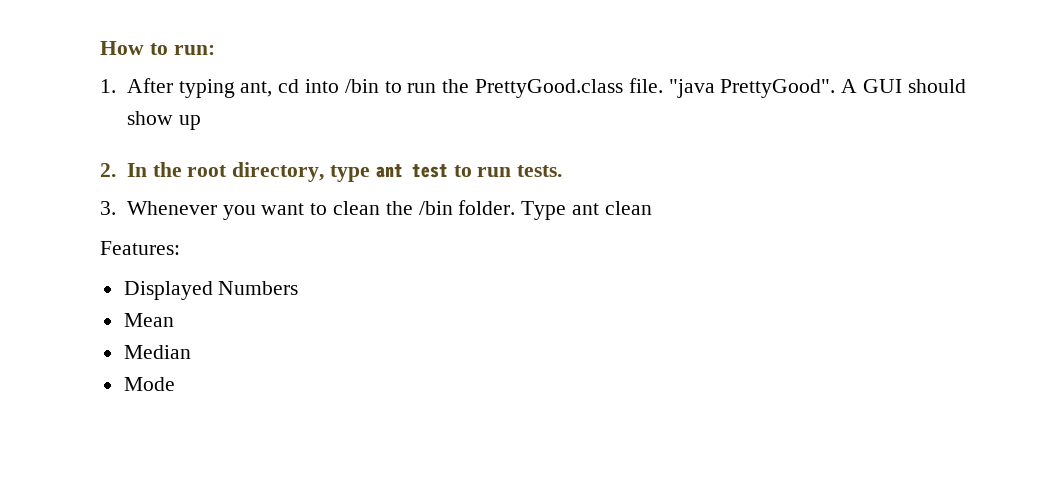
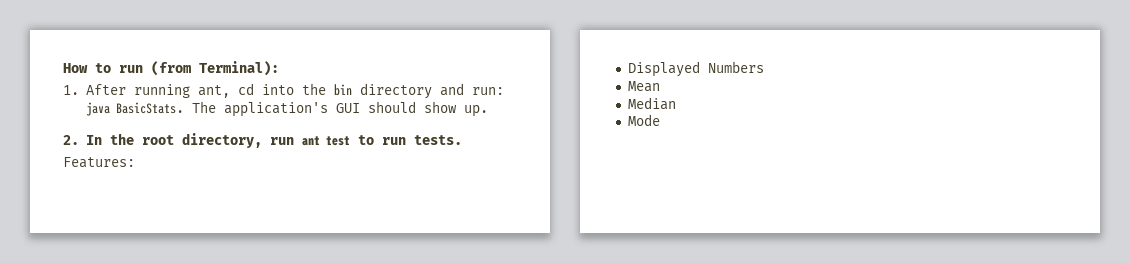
- How to run:
+ How to run (from Terminal):
- 1. After typing ant, cd into /bin to run the PrettyGood.class file. "java PrettyGood". A GUI should show up
+ 1. After running ant, cd into the bin directory and run: java BasicStats. The application's GUI should show up.
- 2. In the root directory, type ant test to run tests.
+ 2. In the root directory, run ant test to run tests.
- 3. Whenever you want to clean the /bin folder. Type ant clean

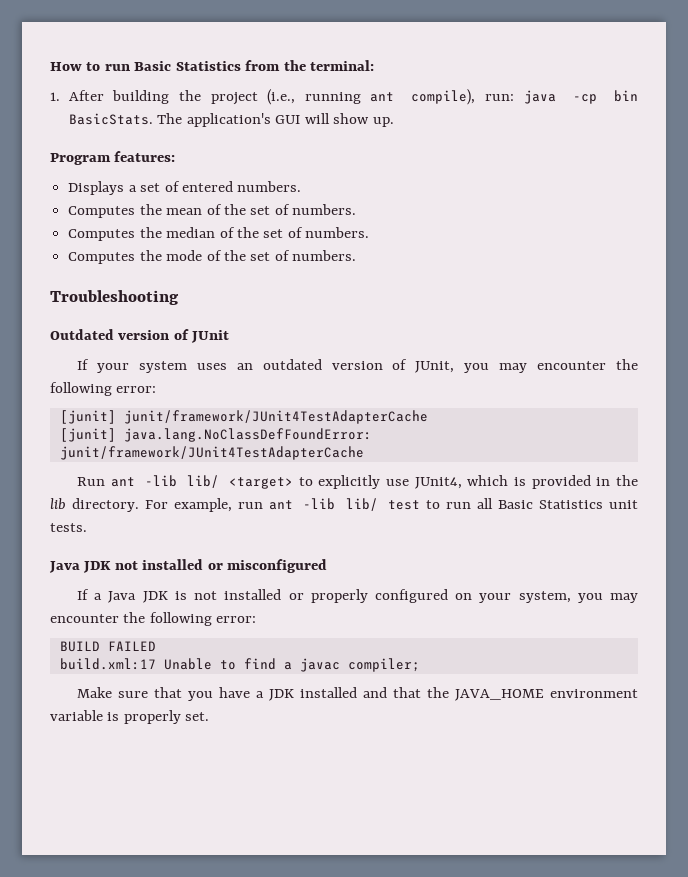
- How to run (from Terminal):
- 1. After running ant, cd into the bin directory and run: java BasicStats.
+ How to run Basic Statistics from the terminal:
+ 1. After building the project (i.e., running ant compile), run: java -cp bin BasicStats.
- The application's GUI should show up.
+ The application's GUI will show up.
- 2. In the root directory, run ant test to run tests.
- Features:
- Displayed Numbers
- Mean
- Median
- Mode
+ Program features:
+ Displays a set of entered numbers.
+ Computes the mean of the set of numbers.
+ Computes the median of the set of numbers.
+ Computes the mode of the set of numbers.
+ Troubleshooting
+ Outdated version of JUnit
+ If your system uses an outdated version of JUnit, you may encounter the following error:
+ [junit] junit/framework/JUnit4TestAdapterCache
+ [junit] java.lang.NoClassDefFoundError: junit/framework/JUnit4TestAdapterCache
+ Run ant -lib lib/ <target> to explicitly use JUnit4, which is provided in the lib directory. For example, run ant -lib lib/ test to run all Basic Statistics unit tests.
+ Java JDK not installed or misconfigured
+ If a Java JDK is not installed or properly configured on your system, you may encounter the following error:
+ BUILD FAILED
+ build.xml:17 Unable to find a javac compiler;
+ Make sure that you have a JDK installed and that the JAVA_HOME environment variable is properly set.

